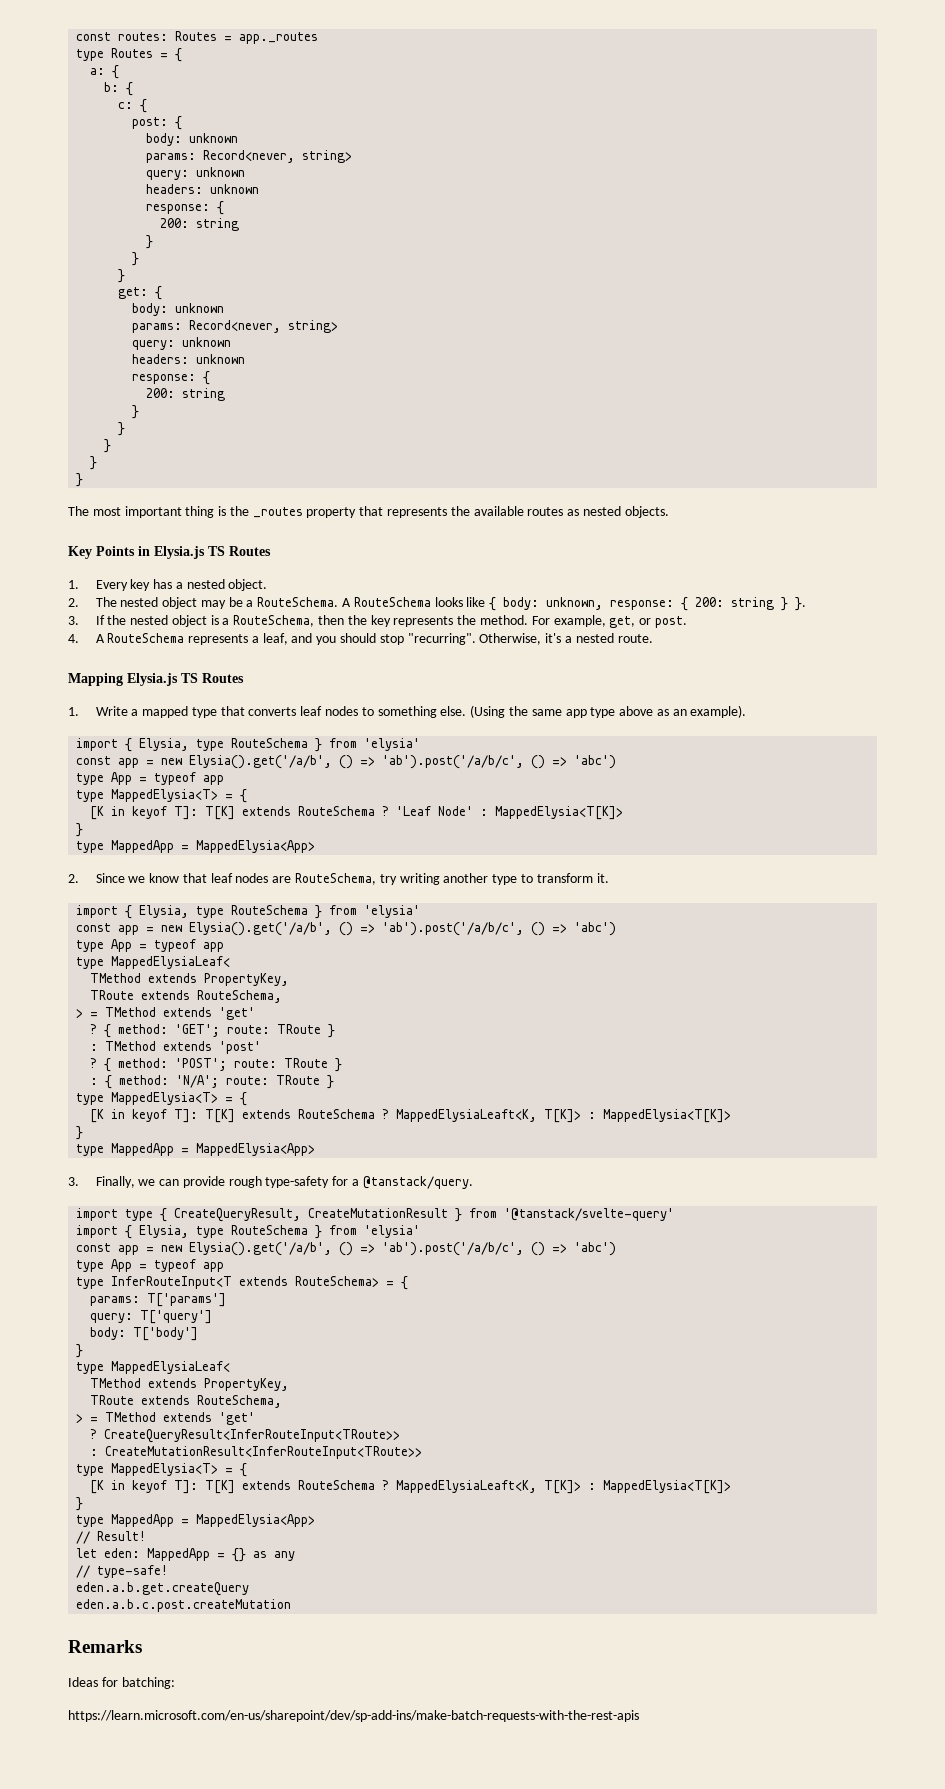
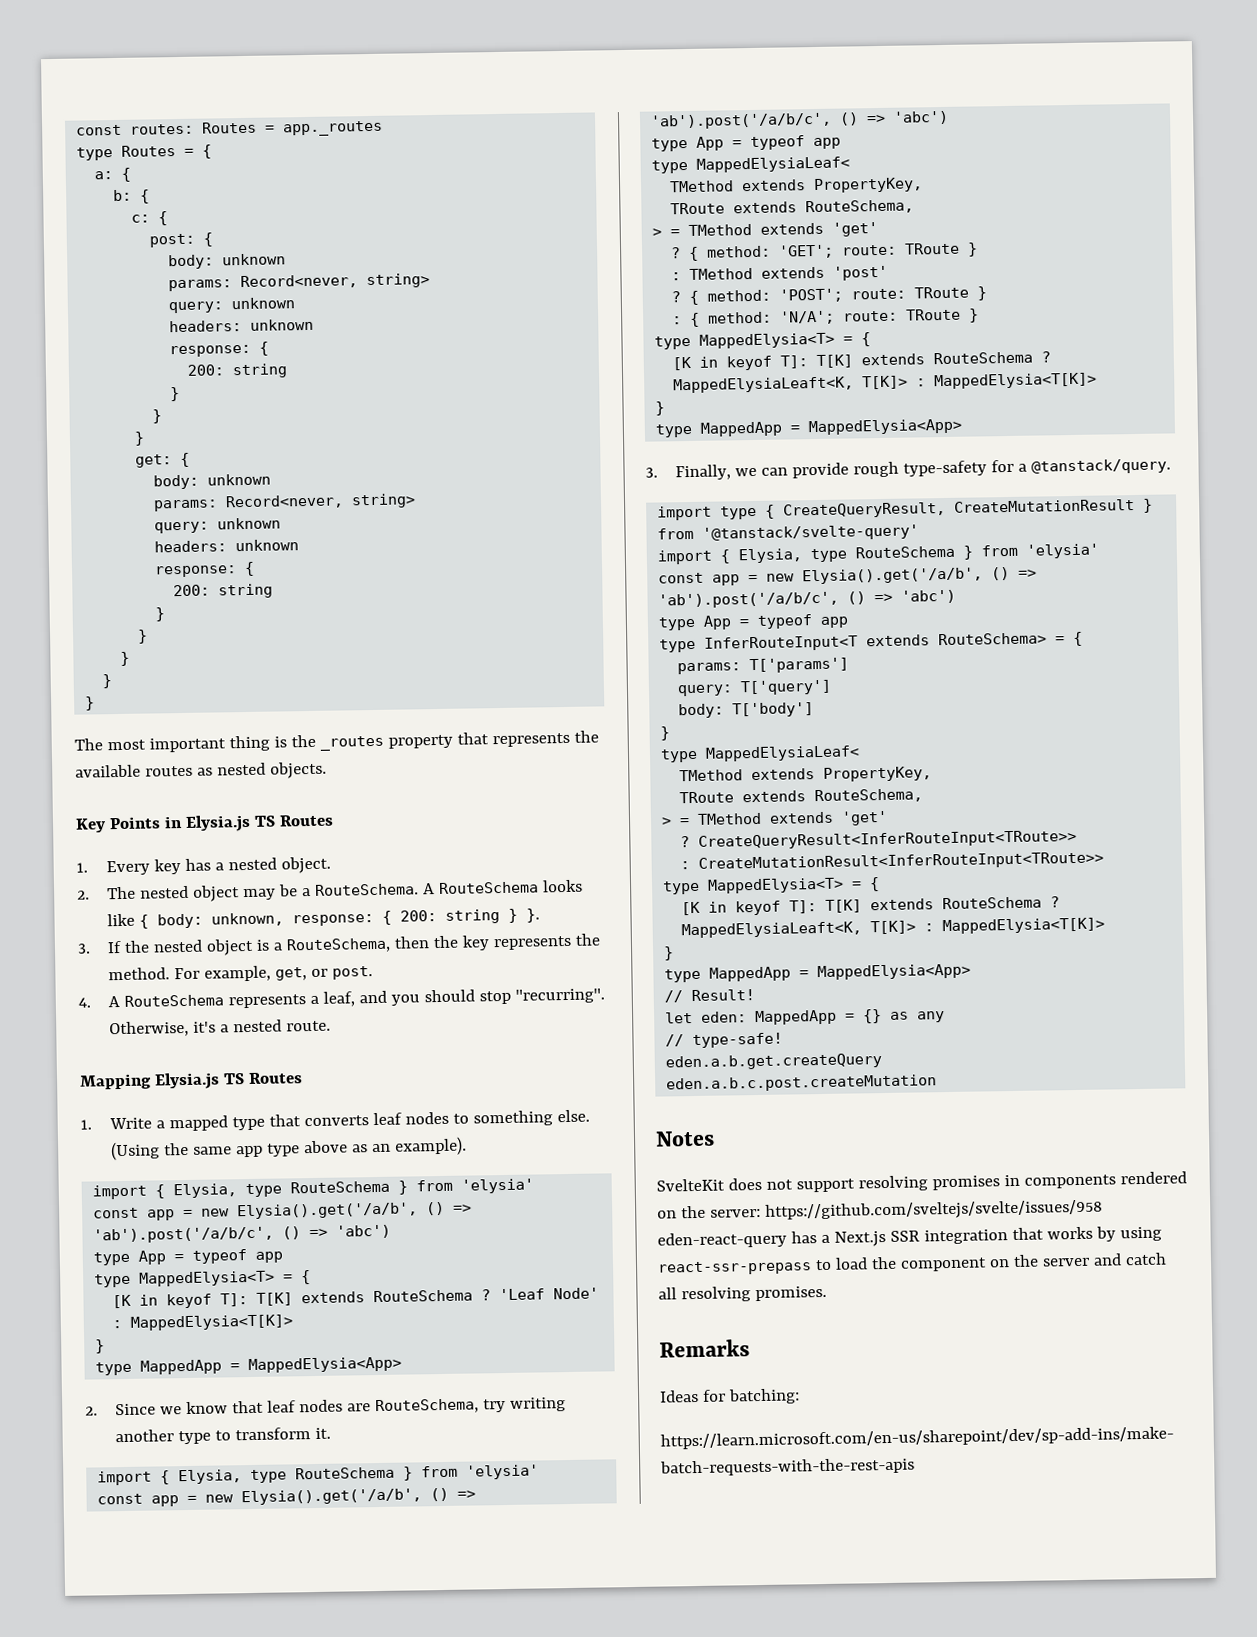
+ Notes
+ SvelteKit does not support resolving promises in components rendered on the server: https://github.com/sveltejs/svelte/issues/958 eden-react-query has a Next.js SSR integration that works by using react-ssr-prepass to load the component on the server and catch all resolving promises.

